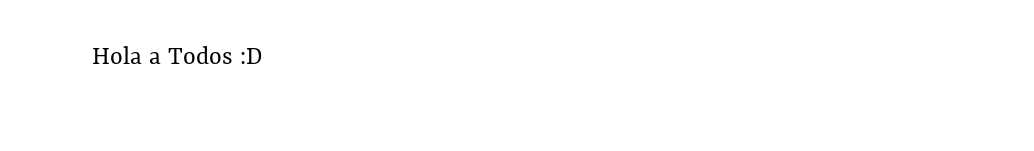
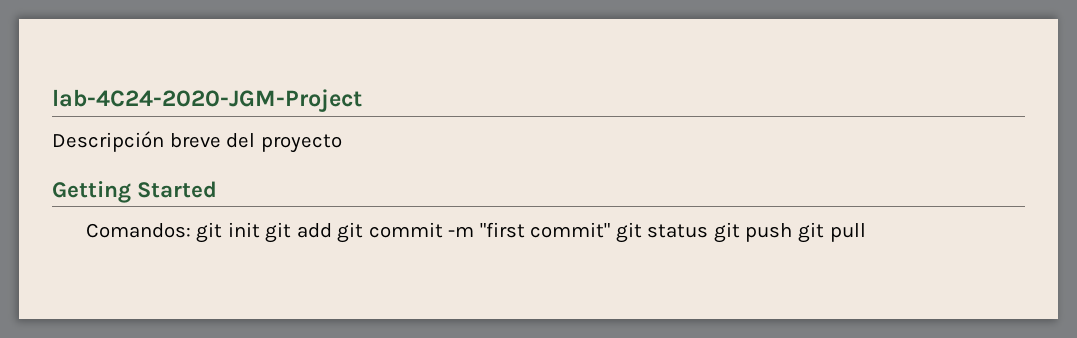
- Hola a Todos :D
+ lab-4C24-2020-JGM-Project
+ Descripción breve del proyecto
+ Getting Started
+ Comandos: git init git add git commit -m "first commit" git status git push git pull

